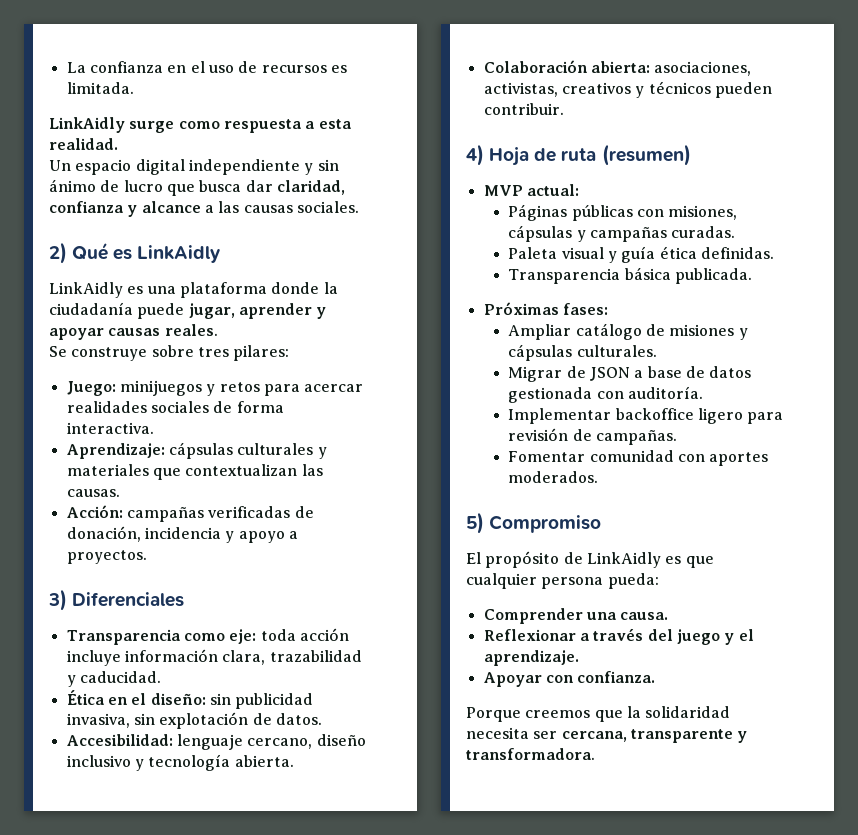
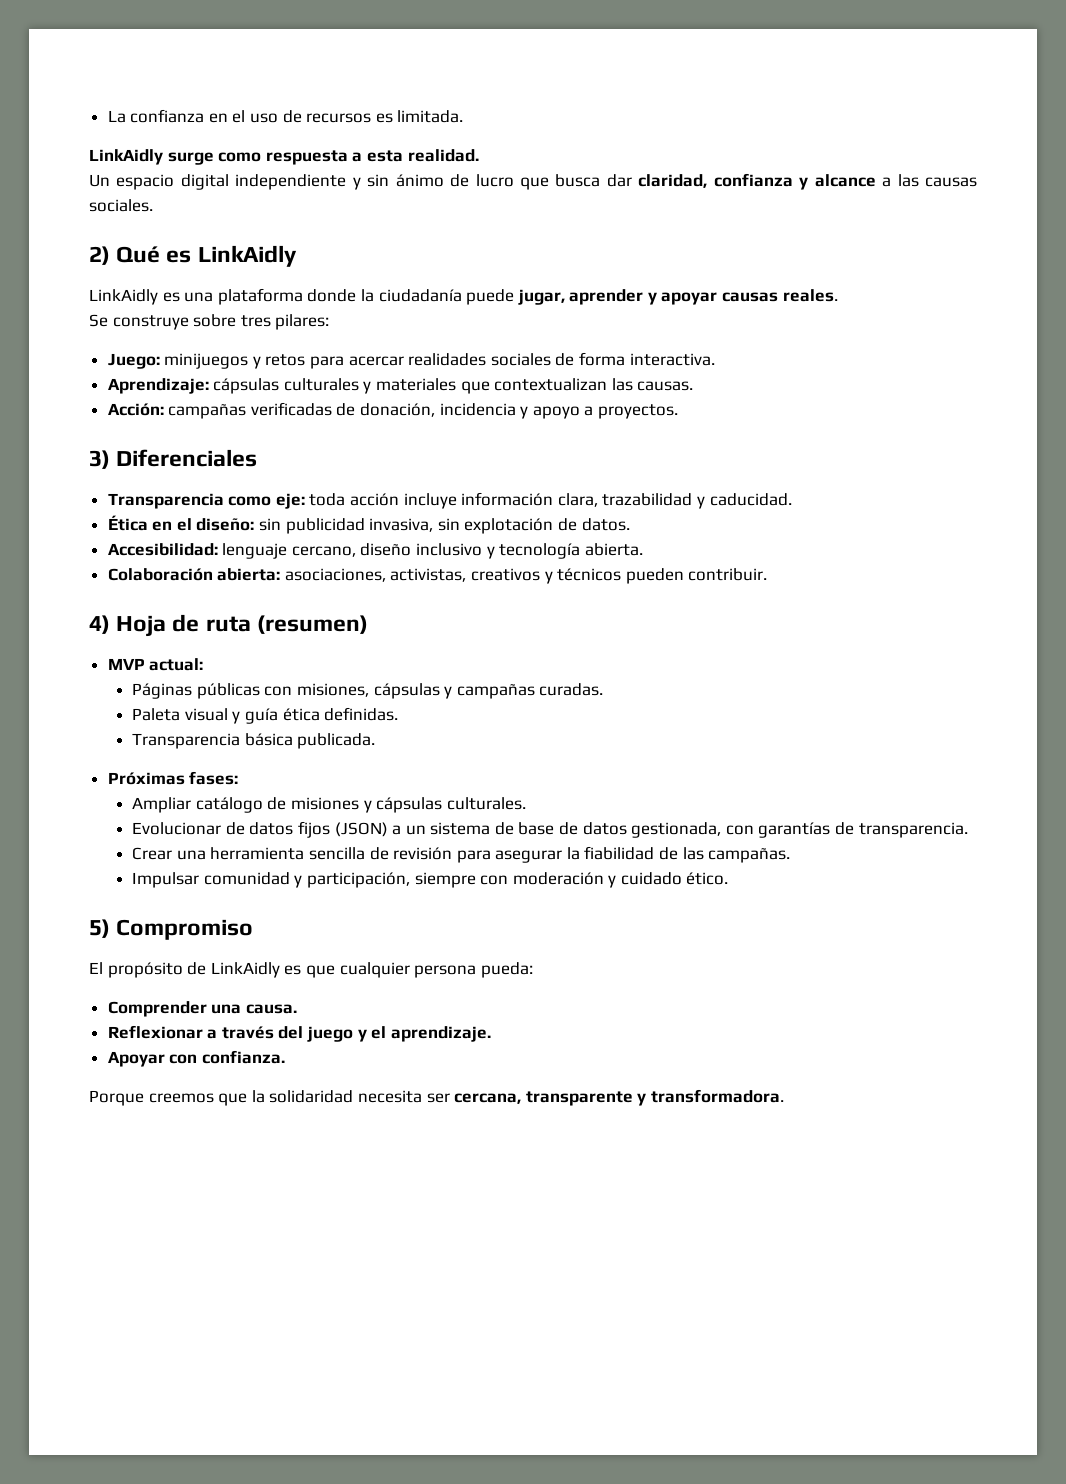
- Migrar de JSON a base de datos gestionada con auditoría.
- Implementar backoffice ligero para revisión de campañas.
- Fomentar comunidad con aportes moderados.
+ Evolucionar de datos fijos (JSON) a un sistema de base de datos gestionada, con garantías de transparencia.
+ Crear una herramienta sencilla de revisión para asegurar la fiabilidad de las campañas.
+ Impulsar comunidad y participación, siempre con moderación y cuidado ético.

